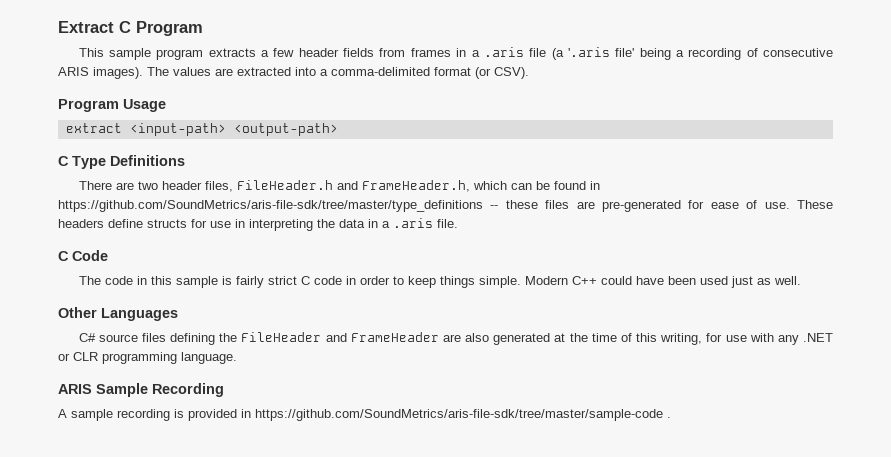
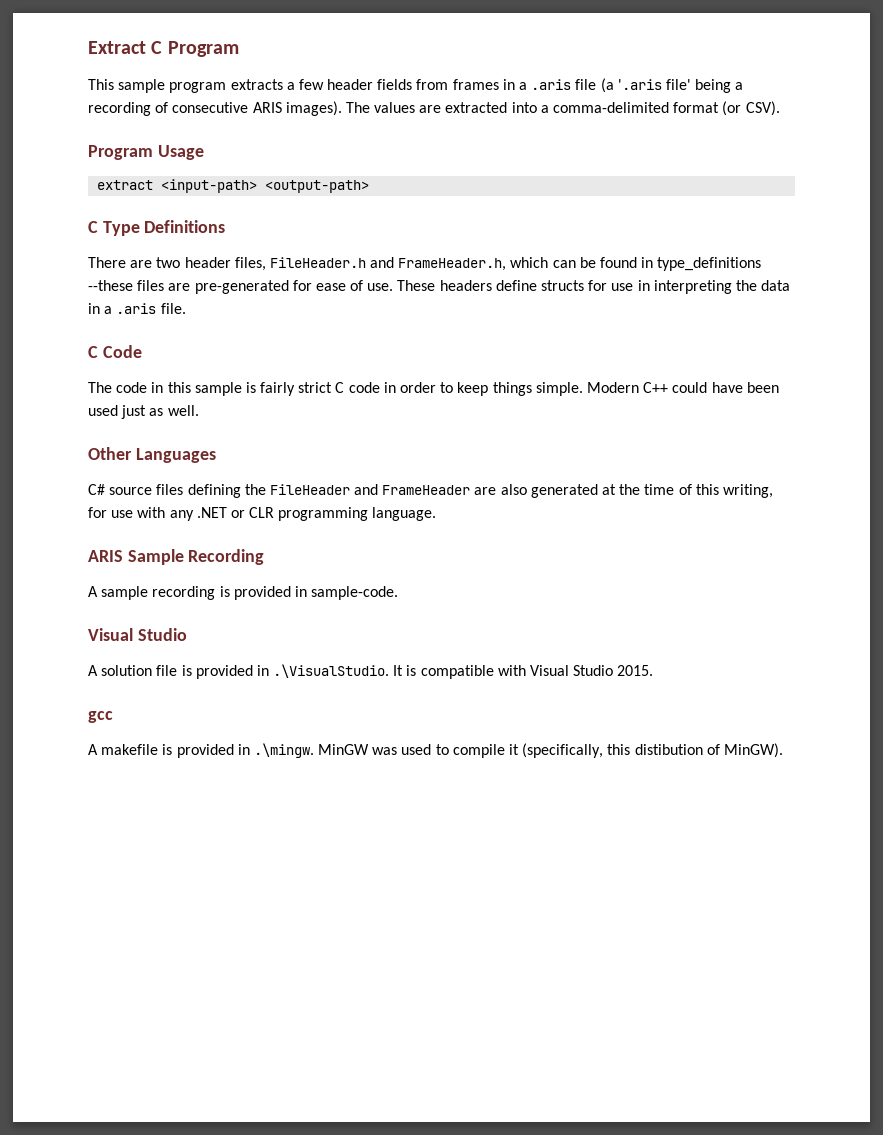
- There are two header files, FileHeader.h and FrameHeader.h, which can be found in https://github.com/SoundMetrics/aris-file-sdk/tree/master/type_definitions -- these files are pre-generated for ease of use.
+ There are two header files, FileHeader.h and FrameHeader.h, which can be found in type_definitions --these files are pre-generated for ease of use.
- A sample recording is provided in https://github.com/SoundMetrics/aris-file-sdk/tree/master/sample-code .
+ A sample recording is provided in sample-code.
+ Visual Studio
+ A solution file is provided in .\VisualStudio. It is compatible with Visual Studio 2015.
+ gcc
+ A makefile is provided in .\mingw. MinGW was used to compile it (specifically, this distibution of MinGW).

